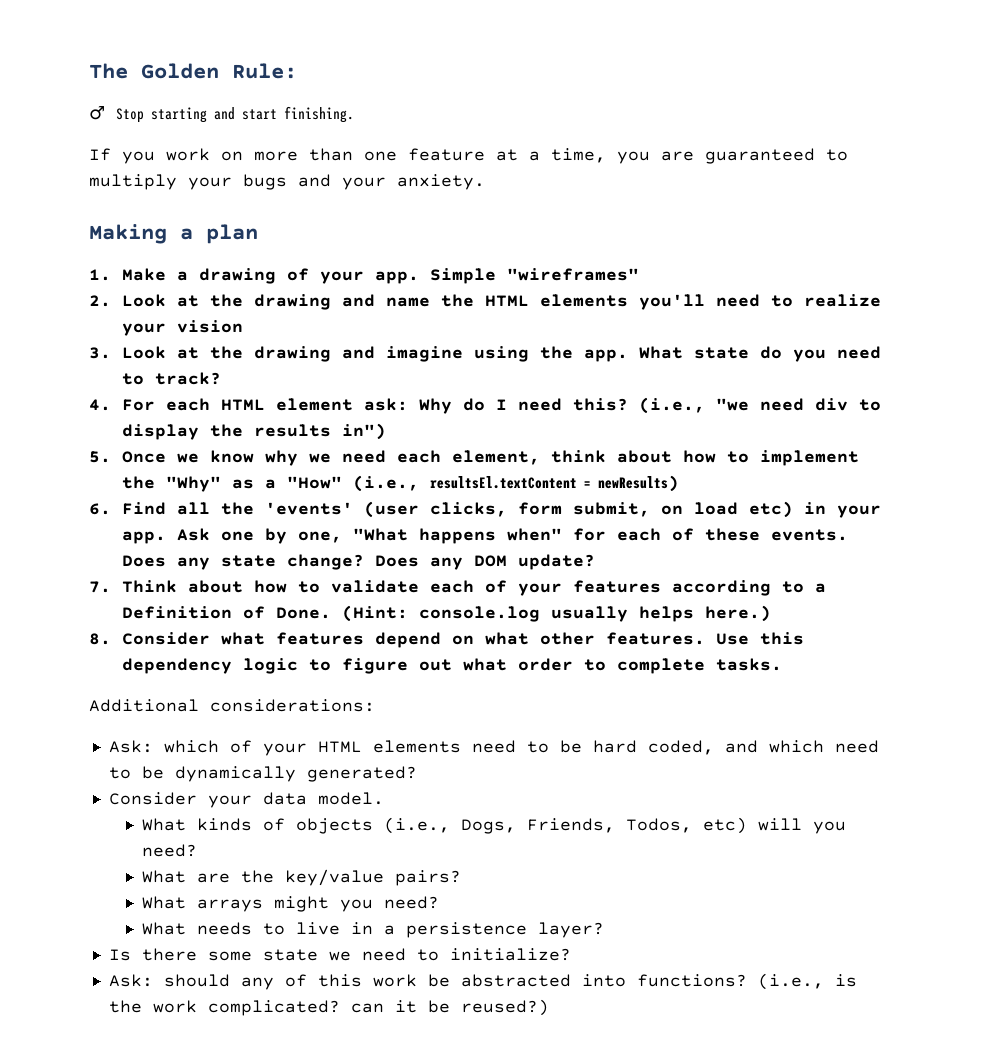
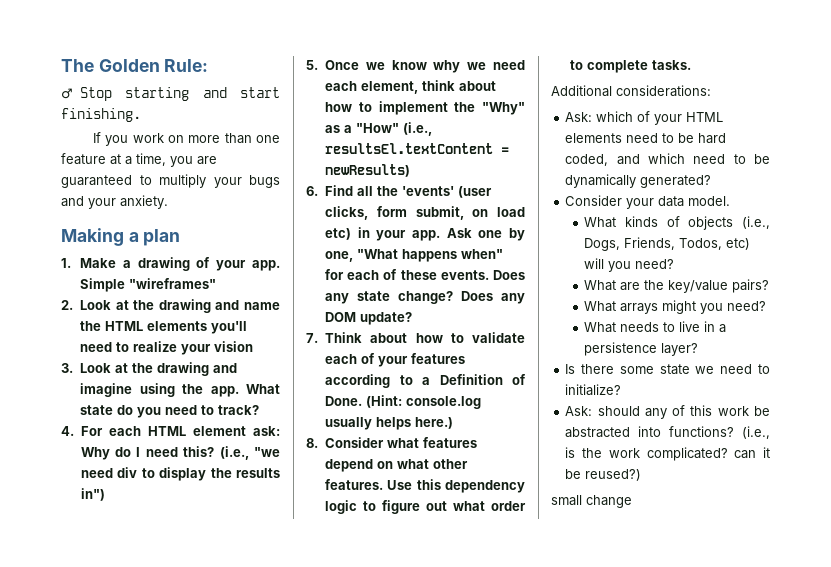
+ small change

